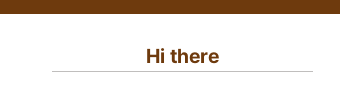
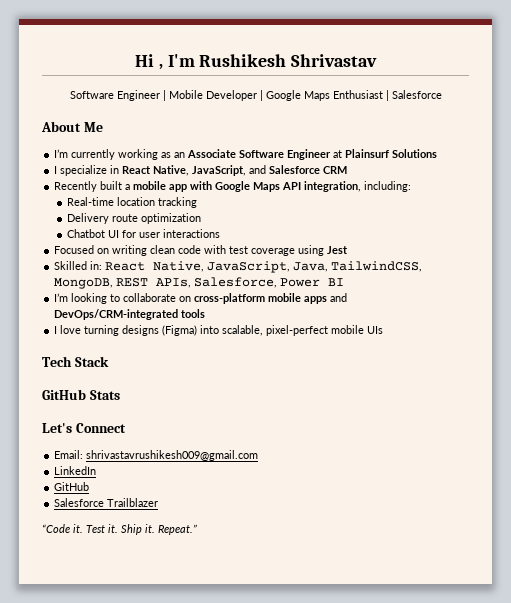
- Hi there
+ Hi , I'm Rushikesh Shrivastav
+ Software Engineer | Mobile Developer | Google Maps Enthusiast | Salesforce
+ About Me
+ I’m currently working as an Associate Software Engineer at Plainsurf Solutions
+ I specialize in React Native, JavaScript, and Salesforce CRM
+ Recently built a mobile app with Google Maps API integration, including:
+ Real-time location tracking
+ Delivery route optimization
+ Chatbot UI for user interactions
+ Focused on writing clean code with test coverage using Jest
+ Skilled in: React Native, JavaScript, Java, TailwindCSS, MongoDB, REST APIs, Salesforce, Power BI
+ I’m looking to collaborate on cross-platform mobile apps and DevOps/CRM-integrated tools
+ I love turning designs (Figma) into scalable, pixel-perfect mobile UIs
+ Tech Stack
+ GitHub Stats
+ Let's Connect
+ Email: shrivastavrushikesh009@gmail.com
+ LinkedIn
+ GitHub
+ Salesforce Trailblazer
+ “Code it. Test it. Ship it. Repeat.”

